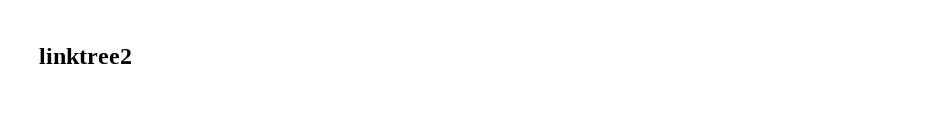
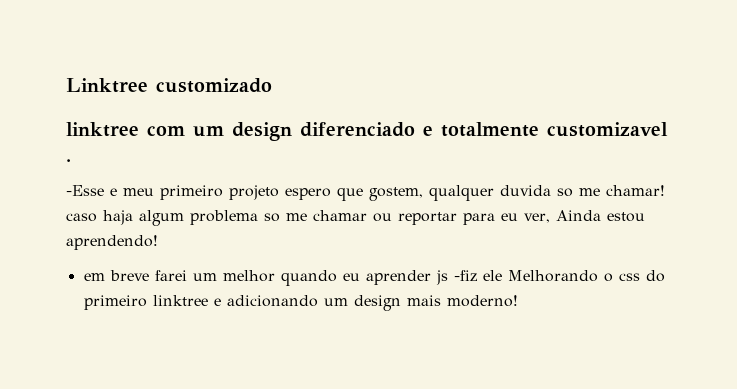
- linktree2
+ Linktree customizado
+ linktree com um design diferenciado e totalmente customizavel .
+ -Esse e meu primeiro projeto espero que gostem, qualquer duvida so me chamar! caso haja algum problema so me chamar ou reportar para eu ver, Ainda estou aprendendo!
+ em breve farei um melhor quando eu aprender js -fiz ele Melhorando o css do primeiro linktree e adicionando um design mais moderno!

